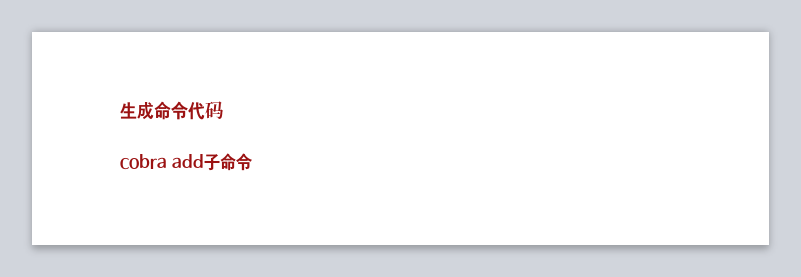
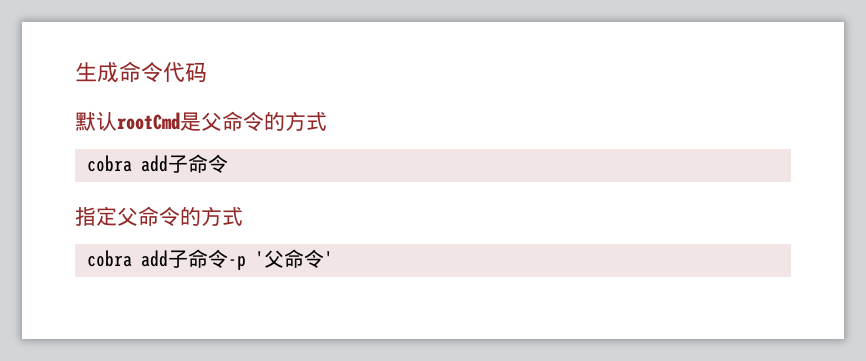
+ 默认rootCmd是父命令的方式
  cobra add子命令
+ 指定父命令的方式
+ cobra add子命令-p '父命令'

